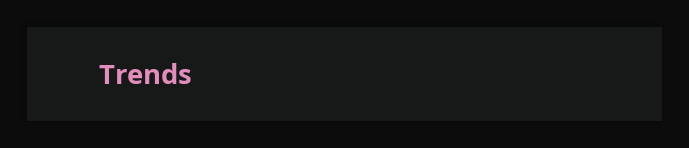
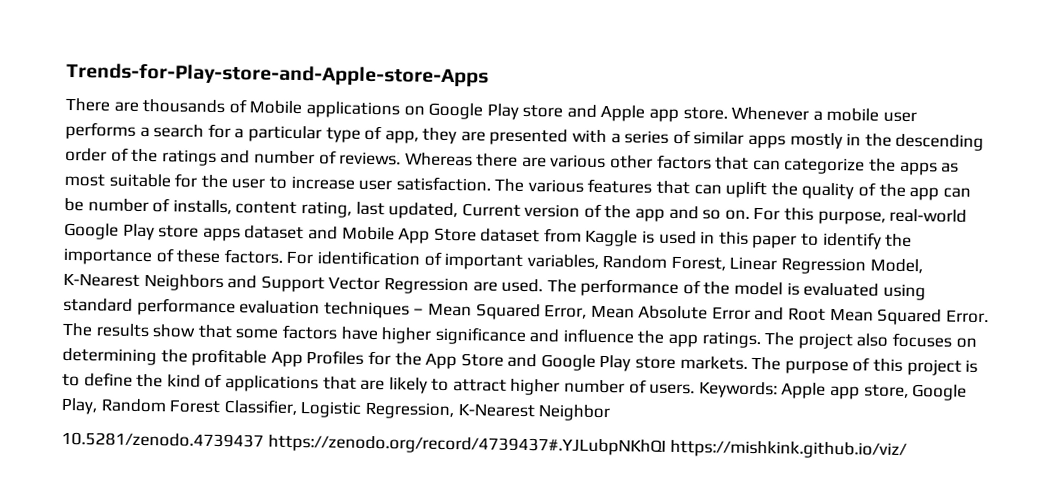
- Trends
+ Trends-for-Play-store-and-Apple-store-Apps
+ There are thousands of Mobile applications on Google Play store and Apple app store. Whenever a mobile user performs a search for a particular type of app, they are presented with a series of similar apps mostly in the descending order of the ratings and number of reviews. Whereas there are various other factors that can categorize the apps as most suitable for the user to increase user satisfaction. The various features that can uplift the quality of the app can be number of installs, content rating, last updated, Current version of the app and so on. For this purpose, real-world Google Play store apps dataset and Mobile App Store dataset from Kaggle is used in this paper to identify the importance of these factors. For identification of important variables, Random Forest, Linear Regression Model, K-Nearest Neighbors and Support Vector Regression are used. The performance of the model is evaluated using standard performance evaluation techniques – Mean Squared Error, Mean Absolute Error and Root Mean Squared Error. The results show that some factors have higher significance and influence the app ratings. The project also focuses on determining the profitable App Profiles for the App Store and Google Play store markets. The purpose of this project is to define the kind of applications that are likely to attract higher number of users. Keywords: Apple app store, Google Play, Random Forest Classifier, Logistic Regression, K-Nearest Neighbor
+ 10.5281/zenodo.4739437 https://zenodo.org/record/4739437#.YJLubpNKhQI https://mishkink.github.io/viz/

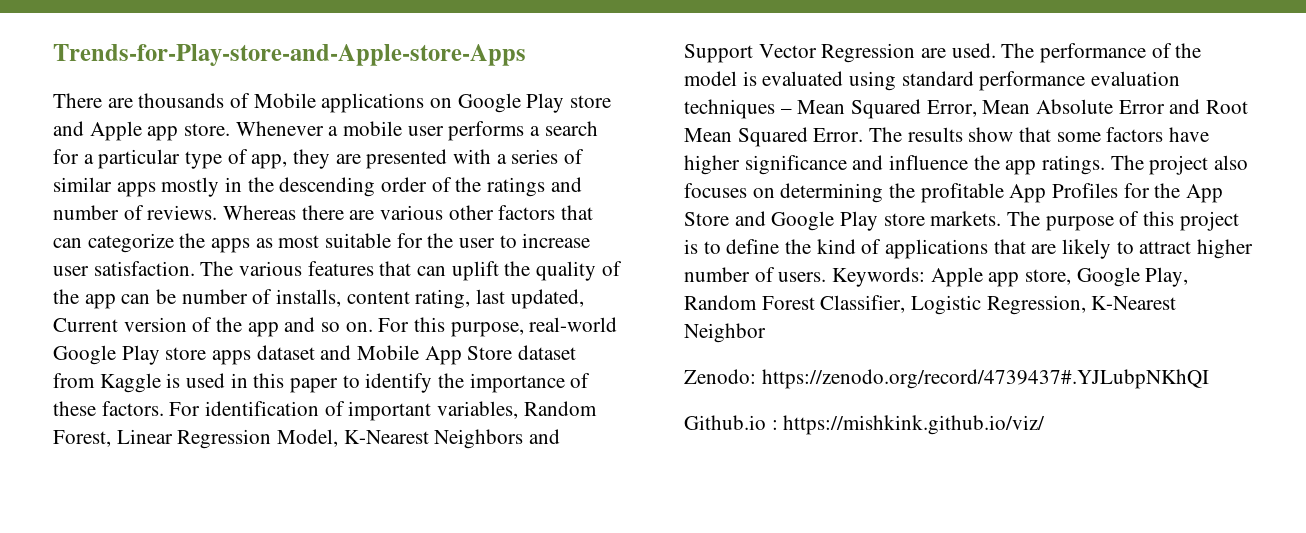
- 10.5281/zenodo.4739437 https://zenodo.org/record/4739437#.YJLubpNKhQI https://mishkink.github.io/viz/
+ Zenodo: https://zenodo.org/record/4739437#.YJLubpNKhQI
+ Github.io : https://mishkink.github.io/viz/

